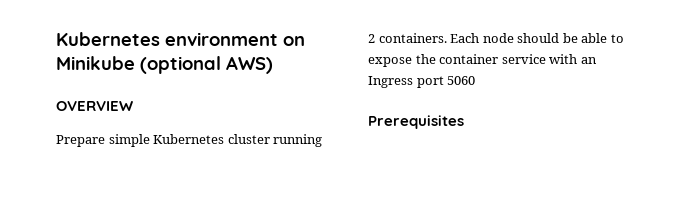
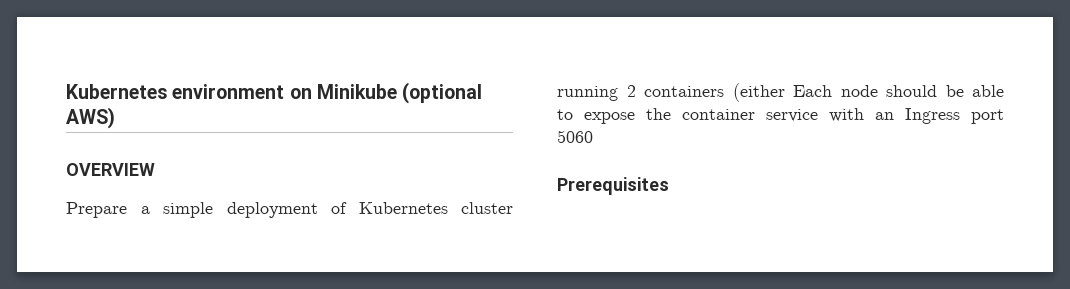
- Prepare simple Kubernetes cluster running 2 containers. Each node should be able to expose the container service with an Ingress port 5060
+ Prepare a simple deployment of Kubernetes cluster running 2 containers (either Each node should be able to expose the container service with an Ingress port 5060

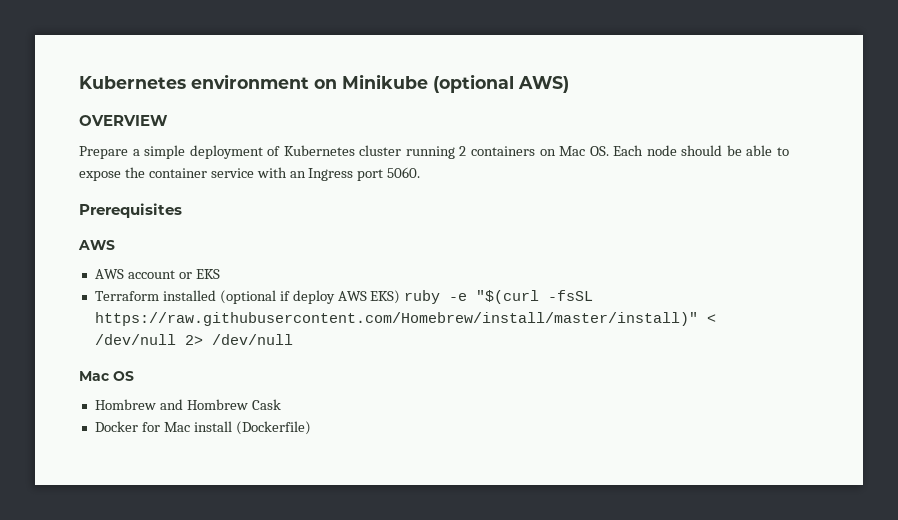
- Prepare a simple deployment of Kubernetes cluster running 2 containers (either Each node should be able to expose the container service with an Ingress port 5060
+ Prepare a simple deployment of Kubernetes cluster running 2 containers on Mac OS. Each node should be able to expose the container service with an Ingress port 5060.
  Prerequisites
+ AWS
+ AWS account or EKS
+ Terraform installed (optional if deploy AWS EKS) ruby -e "$(curl -fsSL https://raw.githubusercontent.com/Homebrew/install/master/install)" < /dev/null 2> /dev/null
+ Mac OS
+ Hombrew and Hombrew Cask
+ Docker for Mac install (Dockerfile)

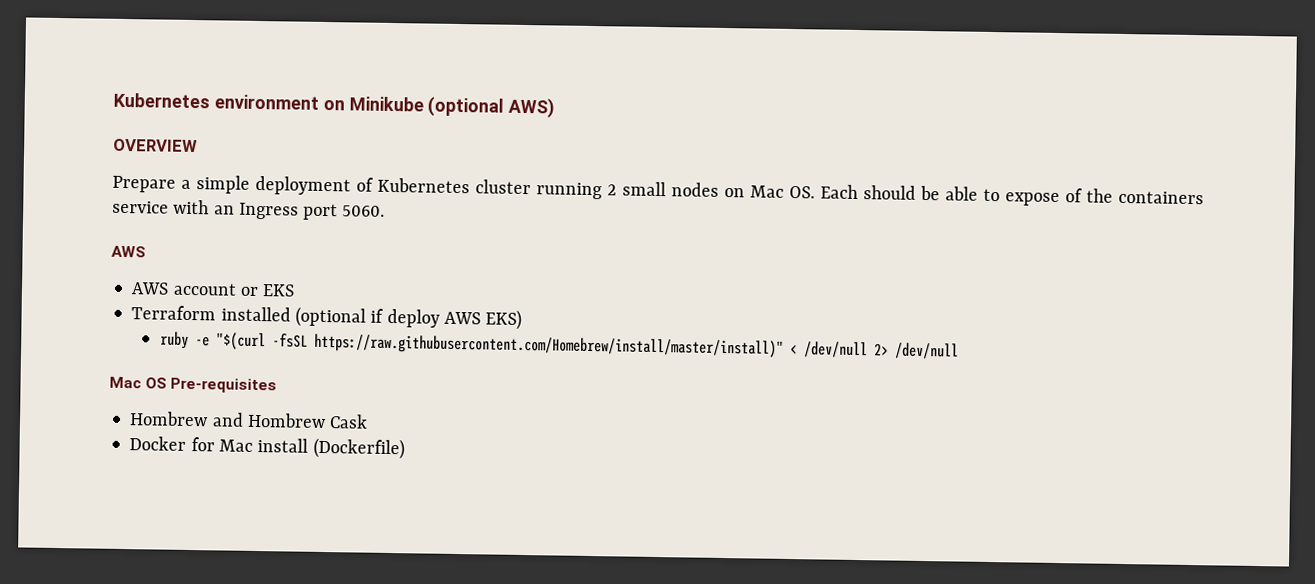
- Prepare a simple deployment of Kubernetes cluster running 2 containers on Mac OS. Each node should be able to expose the container service with an Ingress port 5060.
+ Prepare a simple deployment of Kubernetes cluster running 2 small nodes on Mac OS. Each should be able to expose of the containers service with an Ingress port 5060.
- Prerequisites
- Terraform installed (optional if deploy AWS EKS) ruby -e "$(curl -fsSL https://raw.githubusercontent.com/Homebrew/install/master/install)" < /dev/null 2> /dev/null
+ Terraform installed (optional if deploy AWS EKS)
+ ruby -e "$(curl -fsSL https://raw.githubusercontent.com/Homebrew/install/master/install)" < /dev/null 2> /dev/null
- Mac OS
+ Mac OS Pre-requisites

